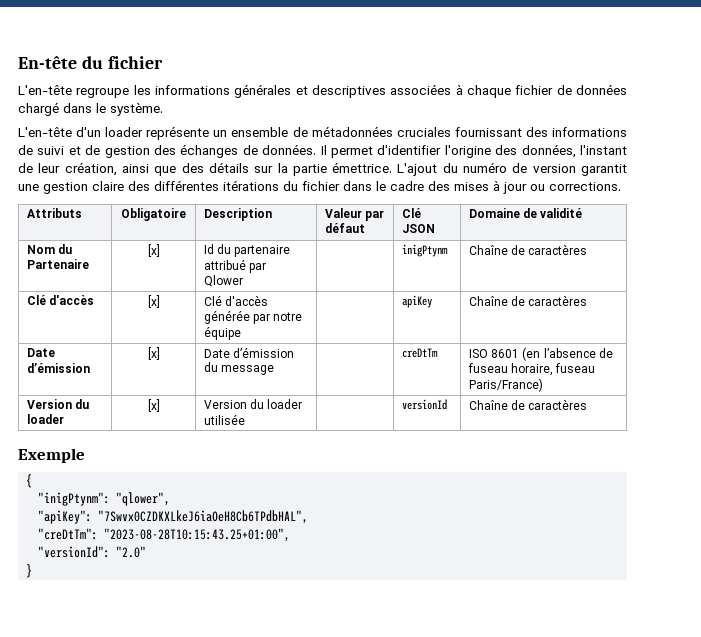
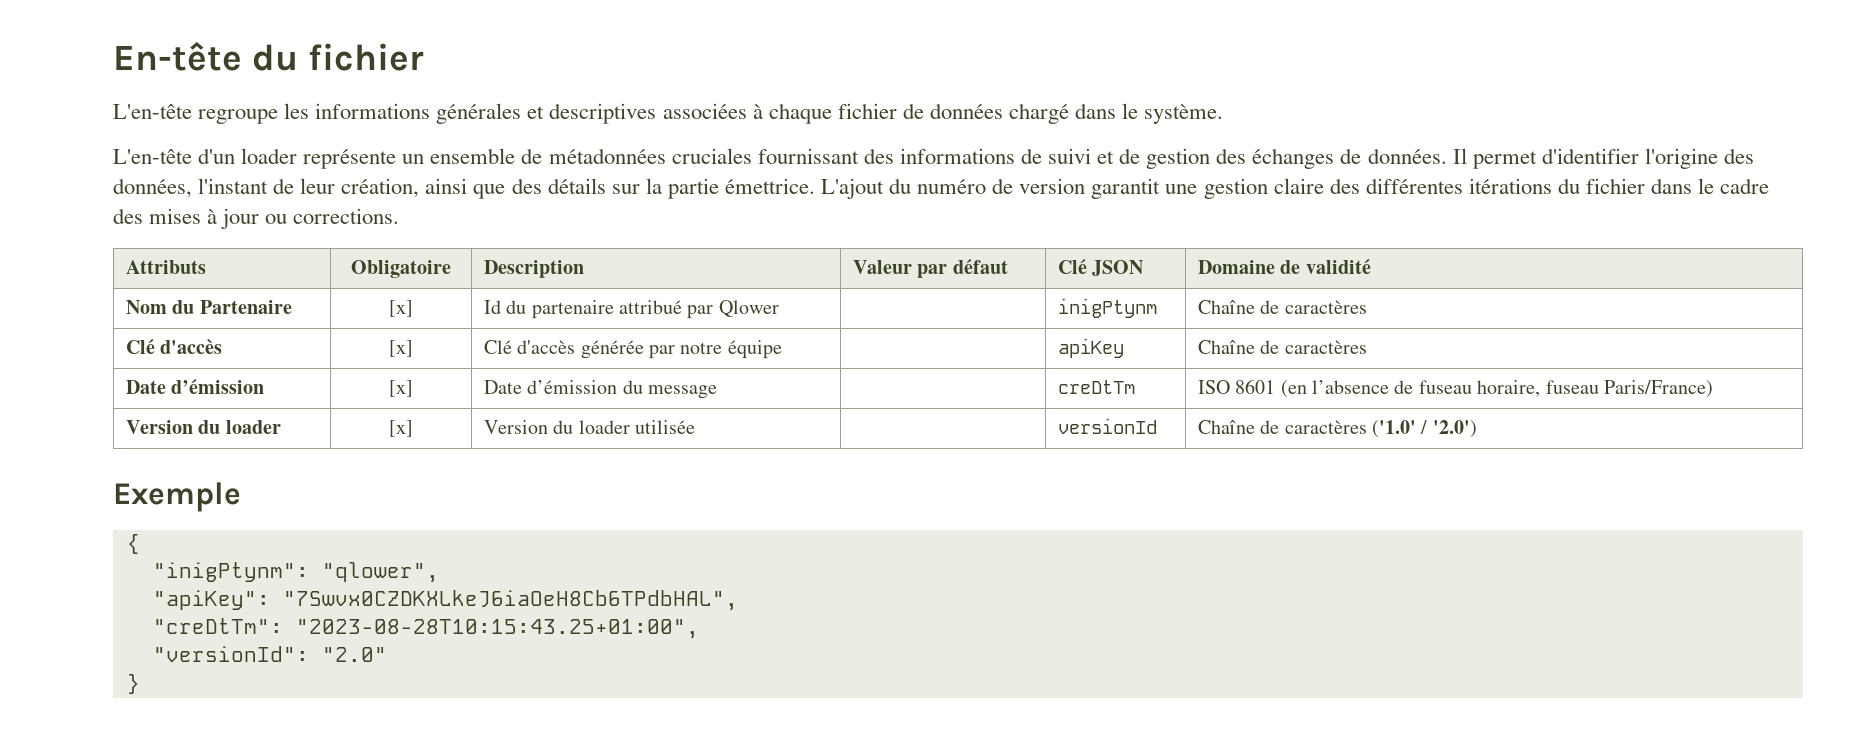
- Version du loader | [x] | Version du loader utilisée | | versionId | Chaîne de caractères
+ Version du loader | [x] | Version du loader utilisée | | versionId | Chaîne de caractères ('1.0' / '2.0')

